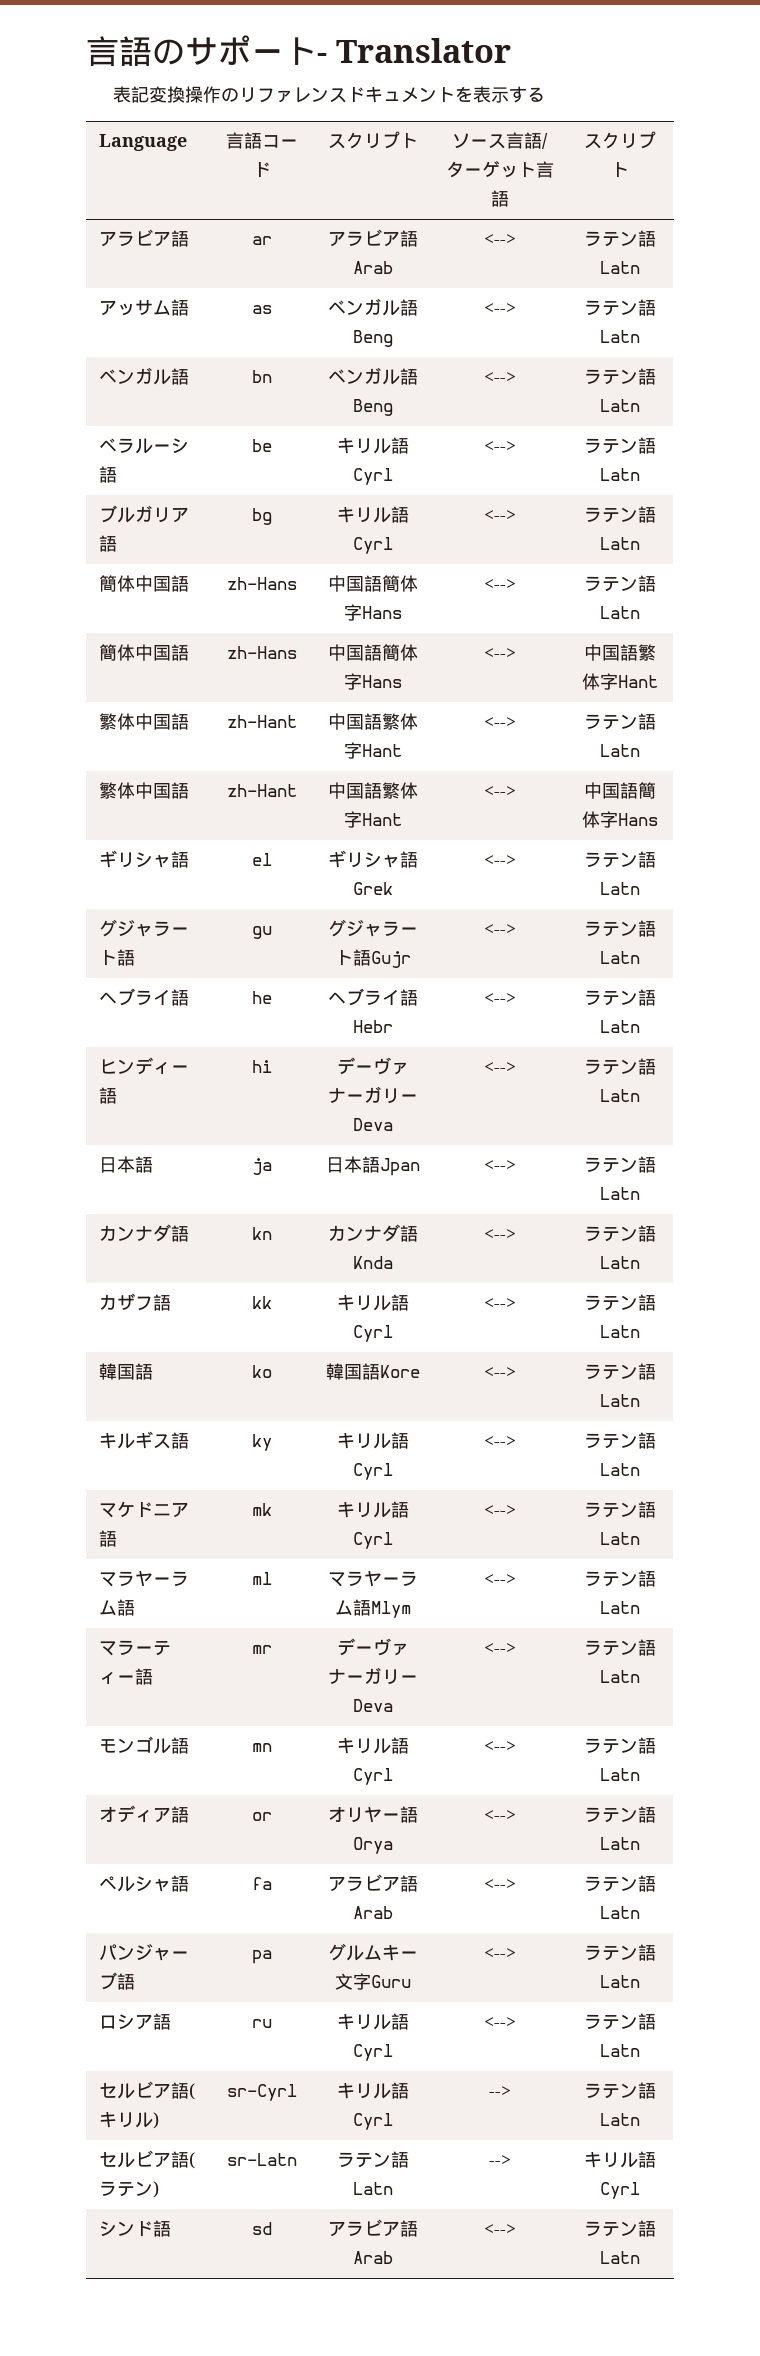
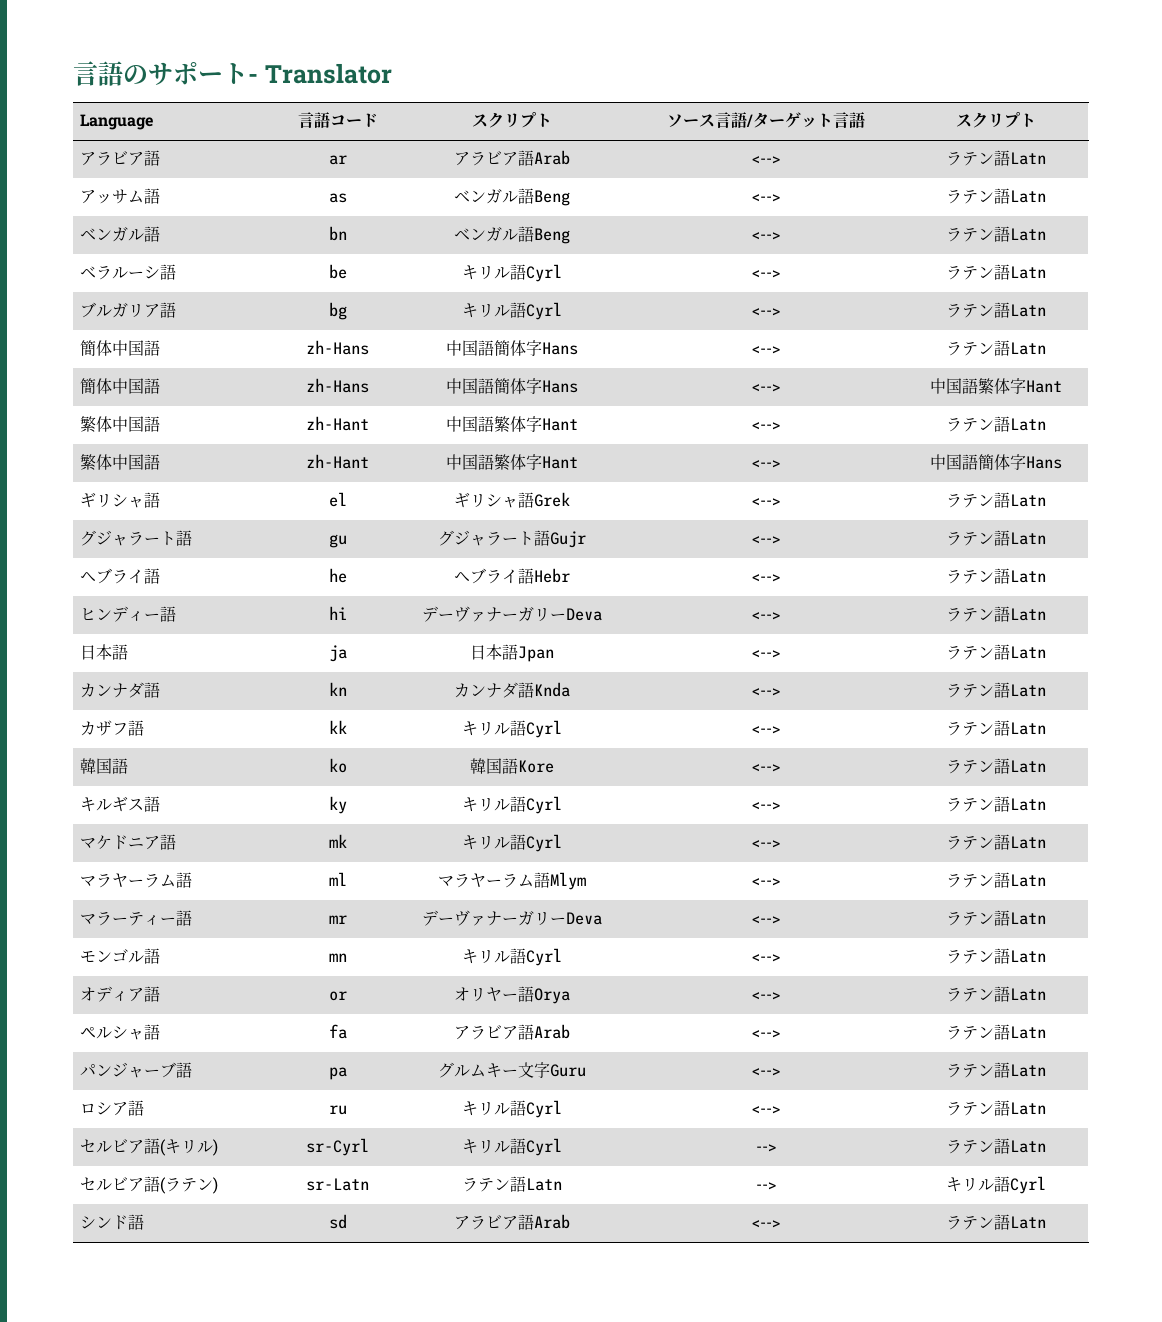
- 表記変換操作のリファレンスドキュメントを表示する

